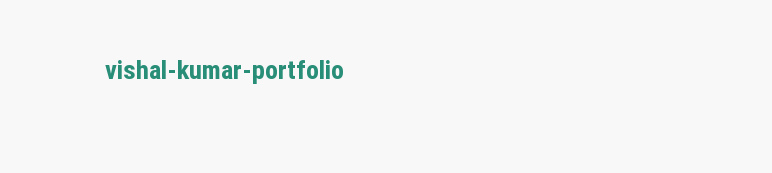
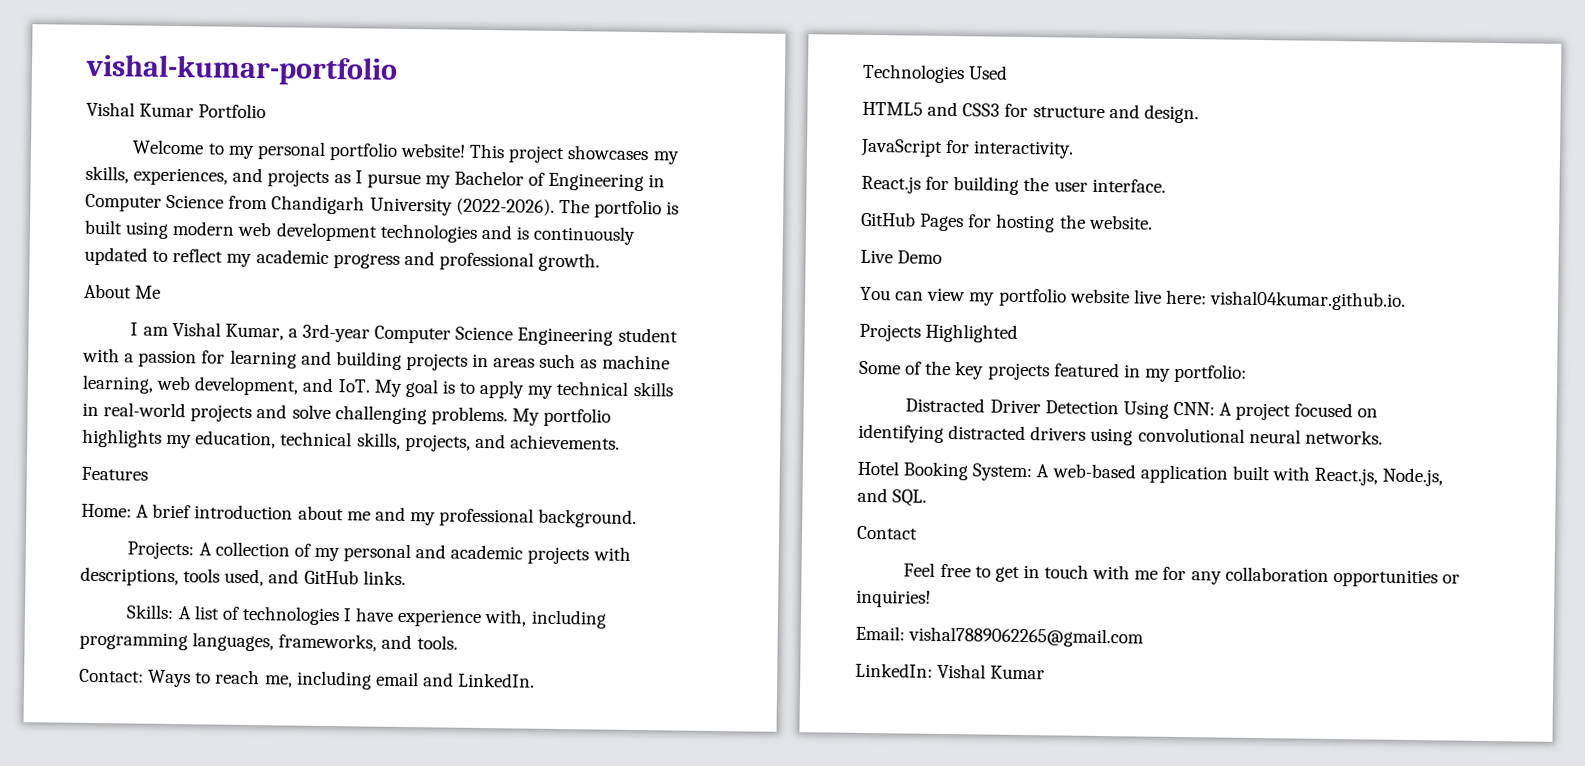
+ Vishal Kumar Portfolio
+ Welcome to my personal portfolio website! This project showcases my skills, experiences, and projects as I pursue my Bachelor of Engineering in Computer Science from Chandigarh University (2022-2026). The portfolio is built using modern web development technologies and is continuously updated to reflect my academic progress and professional growth.
+ About Me
+ I am Vishal Kumar, a 3rd-year Computer Science Engineering student with a passion for learning and building projects in areas such as machine learning, web development, and IoT. My goal is to apply my technical skills in real-world projects and solve challenging problems. My portfolio highlights my education, technical skills, projects, and achievements.
+ Features
+ Home: A brief introduction about me and my professional background.
+ Projects: A collection of my personal and academic projects with descriptions, tools used, and GitHub links.
+ Skills: A list of technologies I have experience with, including programming languages, frameworks, and tools.
+ Contact: Ways to reach me, including email and LinkedIn.
+ Technologies Used
+ HTML5 and CSS3 for structure and design.
+ JavaScript for interactivity.
+ React.js for building the user interface.
+ GitHub Pages for hosting the website.
+ Live Demo
+ You can view my portfolio website live here: vishal04kumar.github.io.
+ Projects Highlighted
+ Some of the key projects featured in my portfolio:
+ Distracted Driver Detection Using CNN: A project focused on identifying distracted drivers using convolutional neural networks.
+ Hotel Booking System: A web-based application built with React.js, Node.js, and SQL.
+ Contact
+ Feel free to get in touch with me for any collaboration opportunities or inquiries!
+ Email: vishal7889062265@gmail.com
+ LinkedIn: Vishal Kumar

